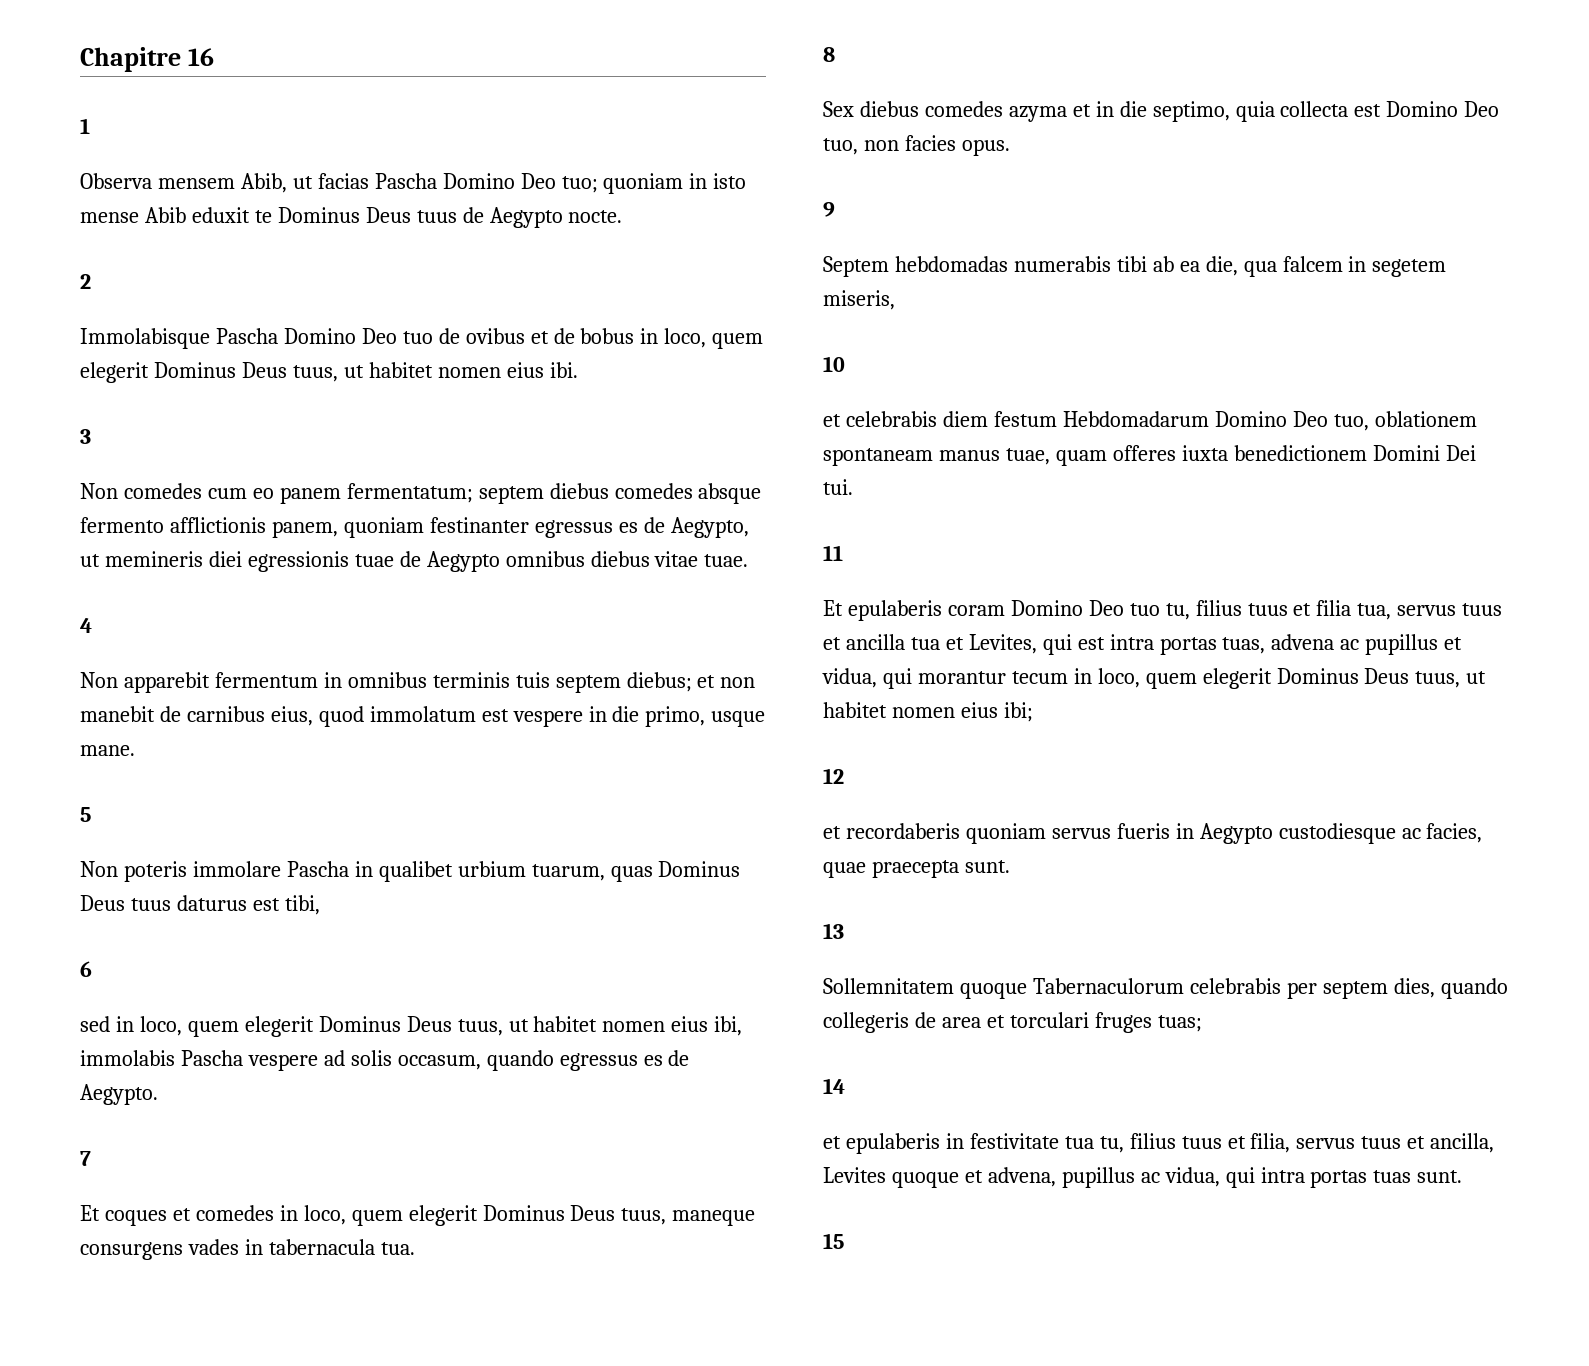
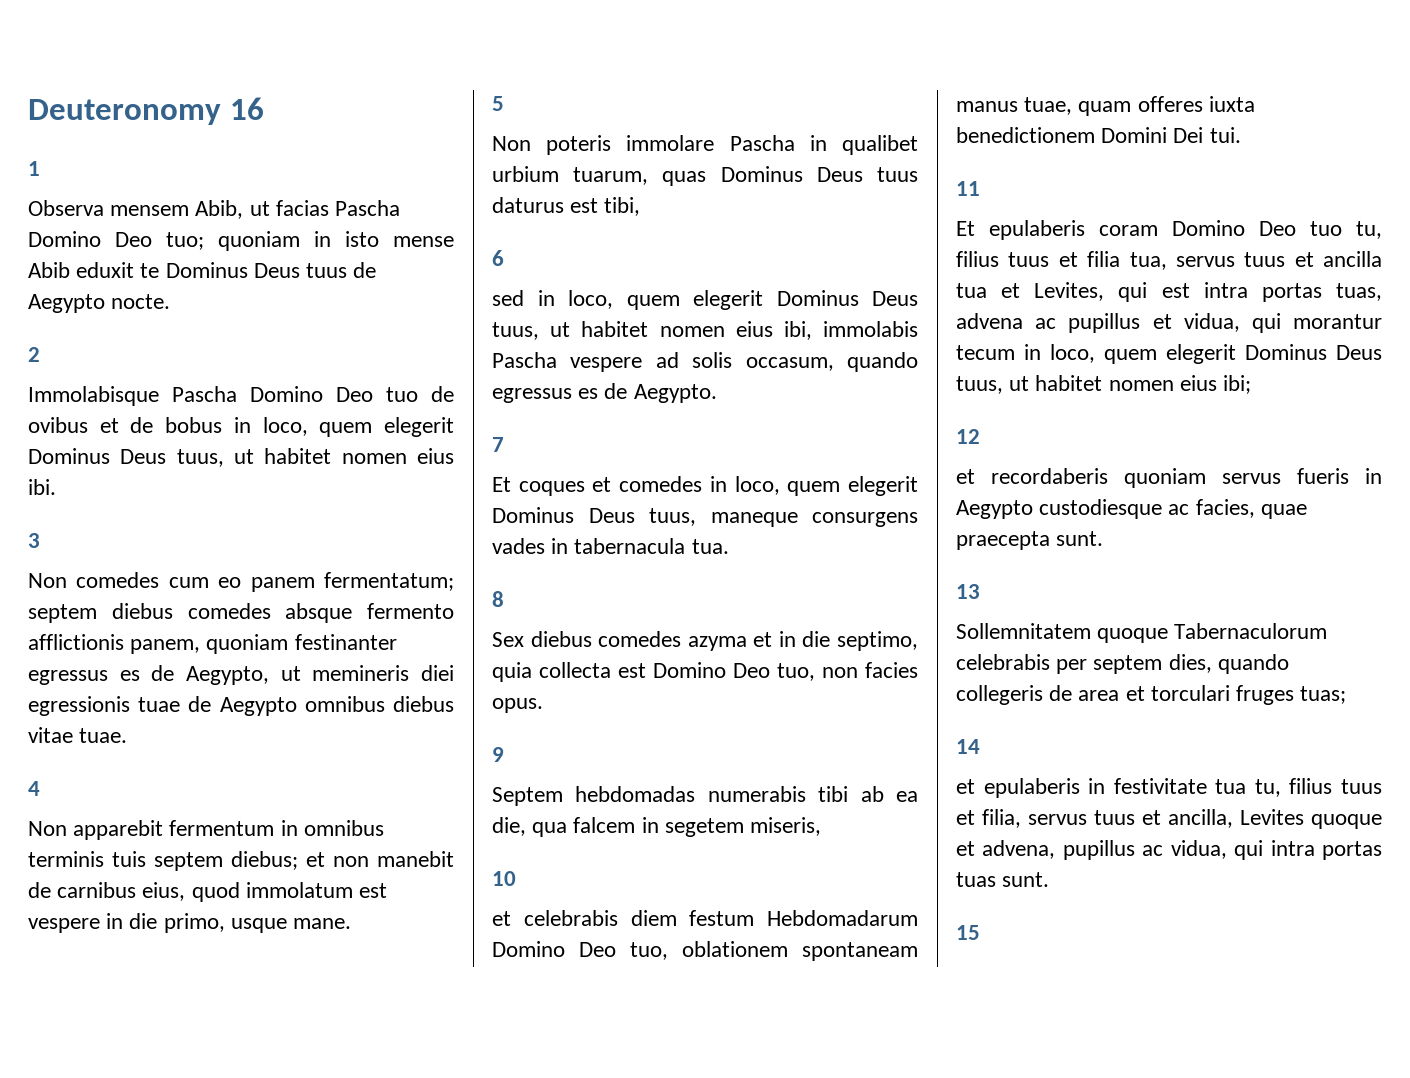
- Chapitre 16
+ Deuteronomy 16

